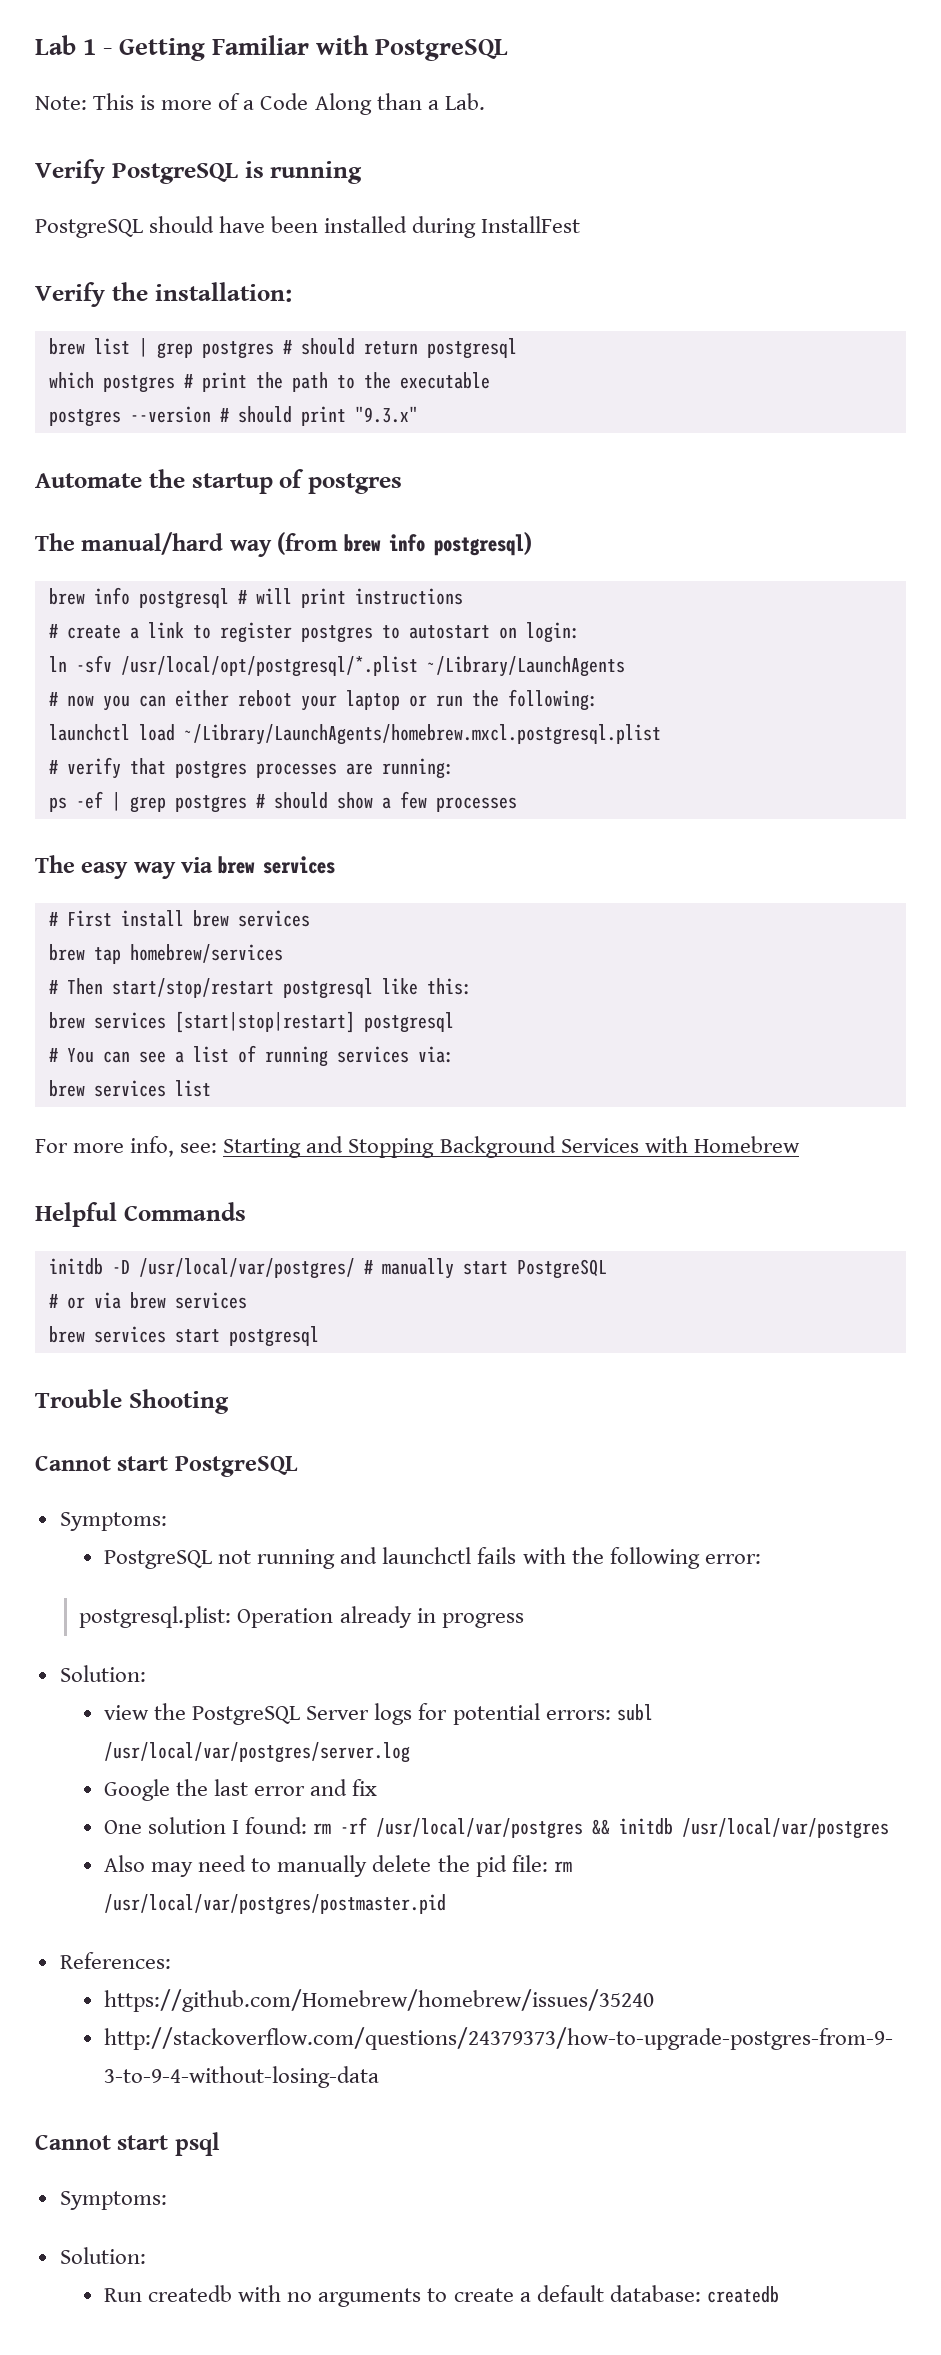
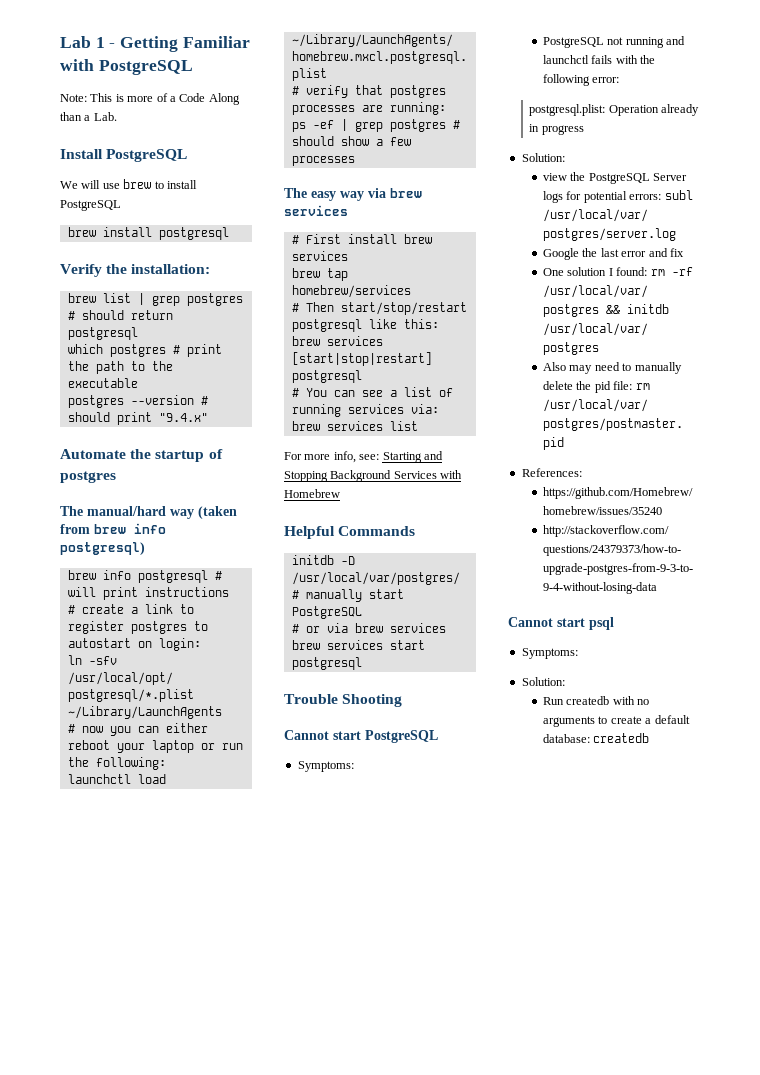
- Verify PostgreSQL is running
- PostgreSQL should have been installed during InstallFest
+ Install PostgreSQL
+ We will use brew to install PostgreSQL
+ brew install postgresql
- postgres --version # should print "9.3.x"
+ postgres --version # should print "9.4.x"
- The manual/hard way (from brew info postgresql)
+ The manual/hard way (taken from brew info postgresql)

